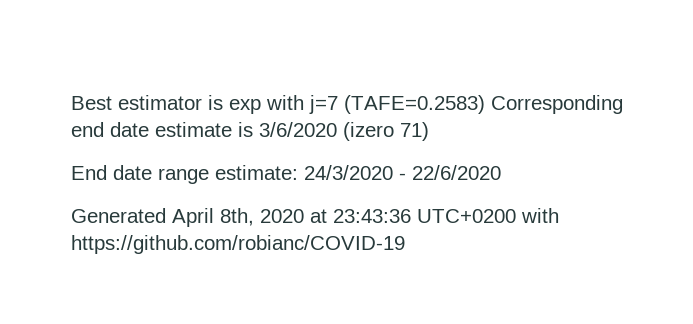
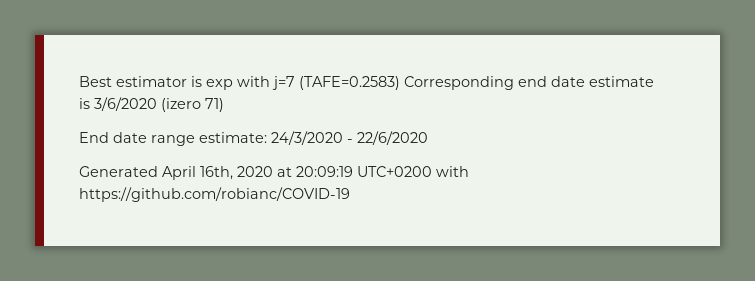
- Generated April 8th, 2020 at 23:43:36 UTC+0200 with https://github.com/robianc/COVID-19
+ Generated April 16th, 2020 at 20:09:19 UTC+0200 with https://github.com/robianc/COVID-19

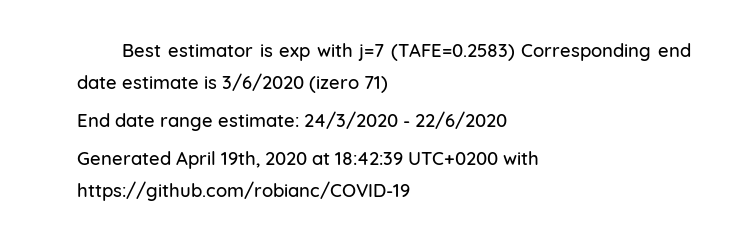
- Generated April 16th, 2020 at 20:09:19 UTC+0200 with https://github.com/robianc/COVID-19
+ Generated April 19th, 2020 at 18:42:39 UTC+0200 with https://github.com/robianc/COVID-19

